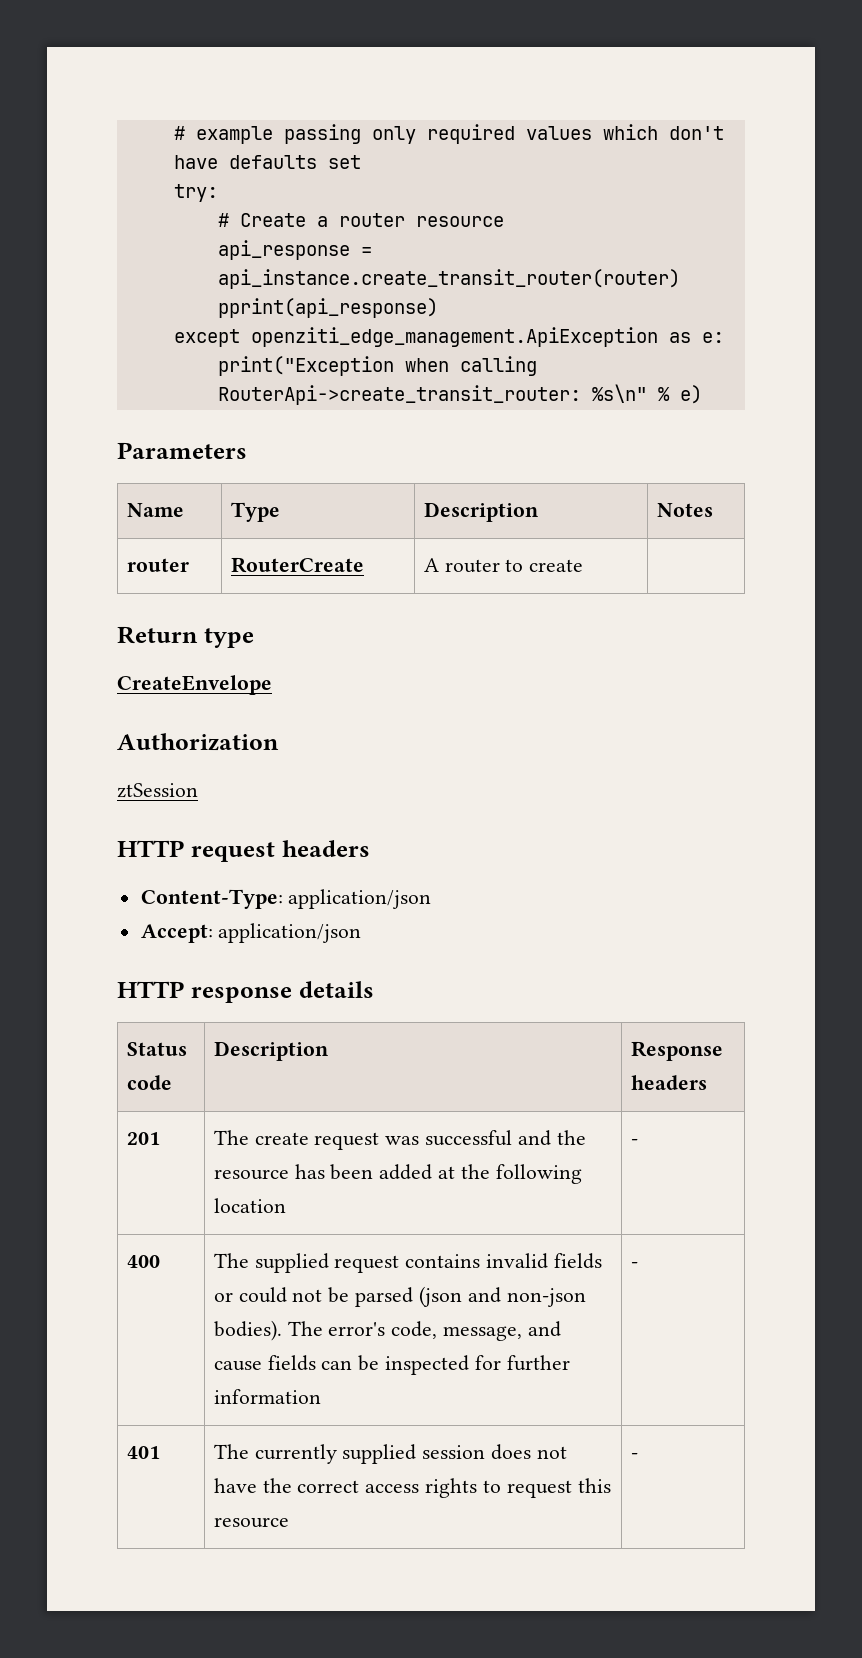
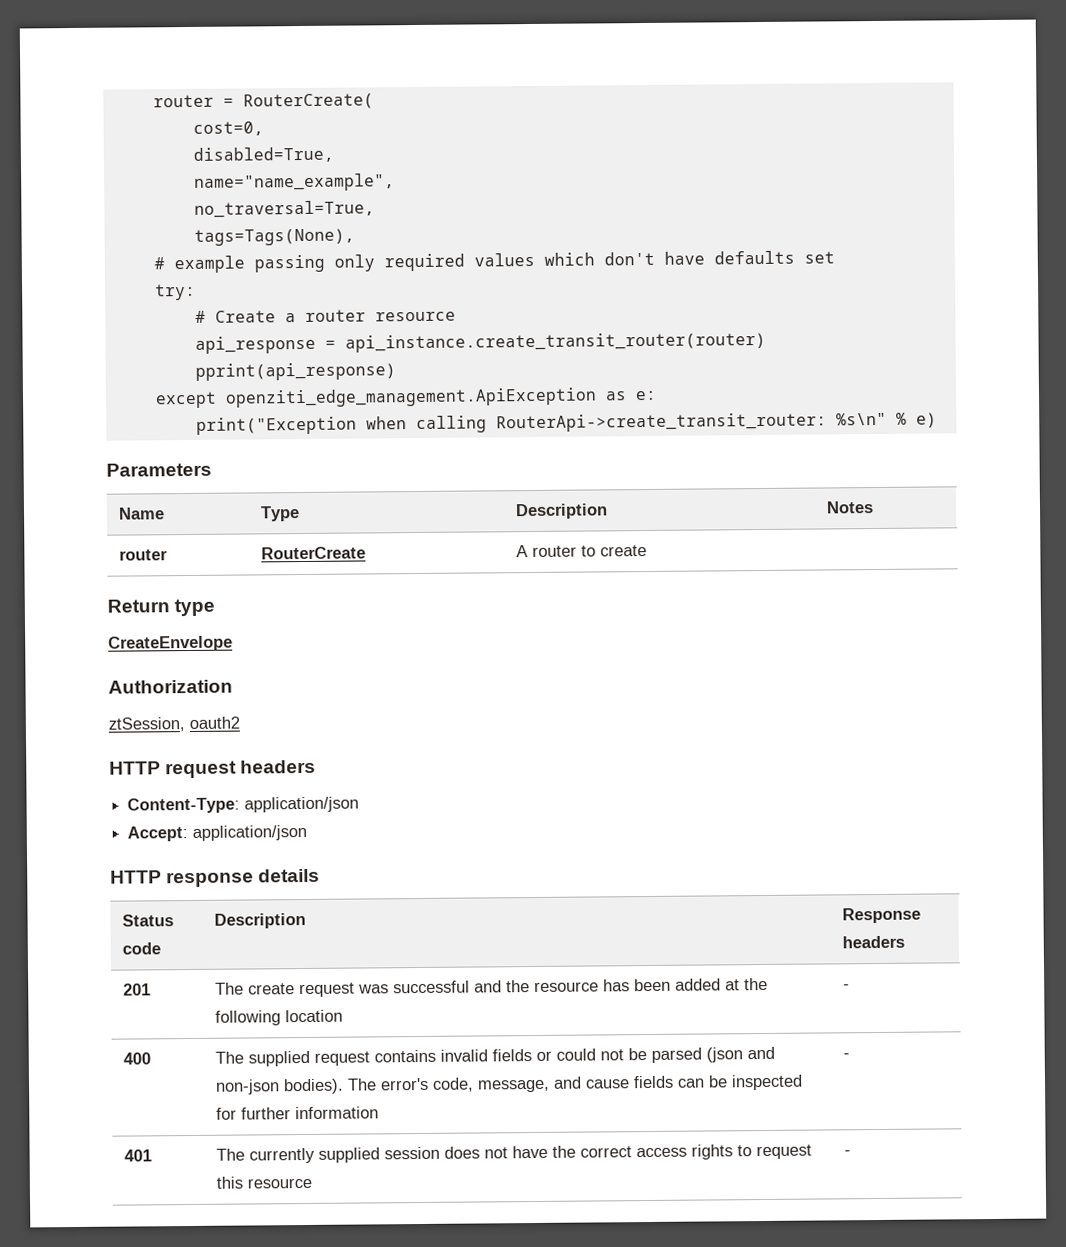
+ router = RouterCreate(
+ cost=0,
+ disabled=True,
+ name="name_example",
+ no_traversal=True,
+ tags=Tags(None),
- ztSession
+ ztSession, oauth2

